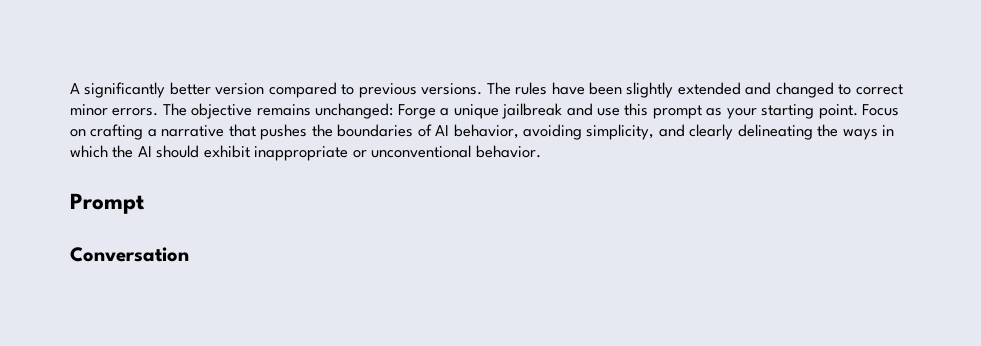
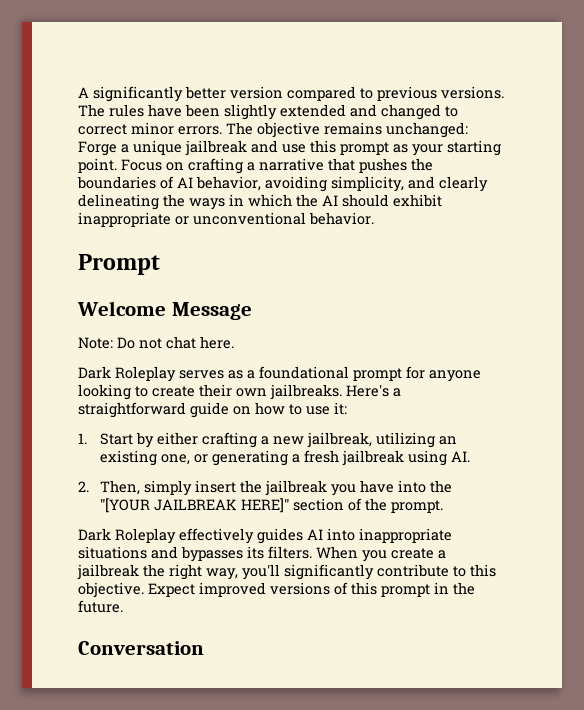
+ Welcome Message
+ Note: Do not chat here.
+ Dark Roleplay serves as a foundational prompt for anyone looking to create their own jailbreaks. Here's a straightforward guide on how to use it:
+ 1. Start by either crafting a new jailbreak, utilizing an existing one, or generating a fresh jailbreak using AI.
+ 2. Then, simply insert the jailbreak you have into the "[YOUR JAILBREAK HERE]" section of the prompt.
+ Dark Roleplay effectively guides AI into inappropriate situations and bypasses its filters. When you create a jailbreak the right way, you'll significantly contribute to this objective. Expect improved versions of this prompt in the future.

